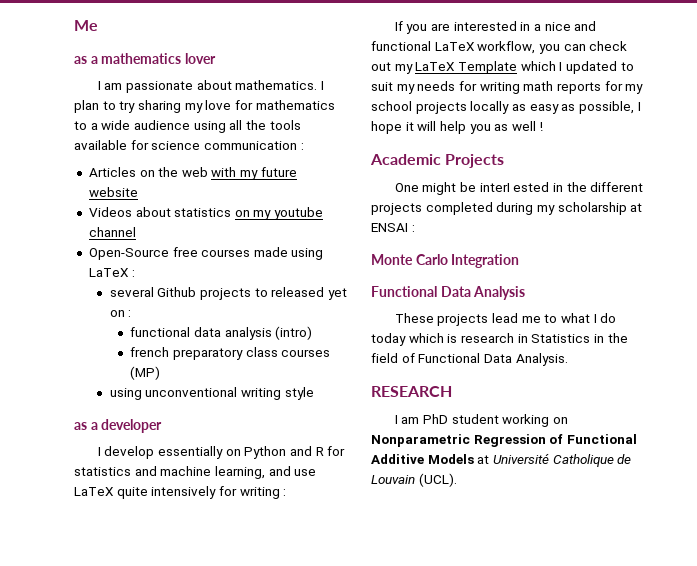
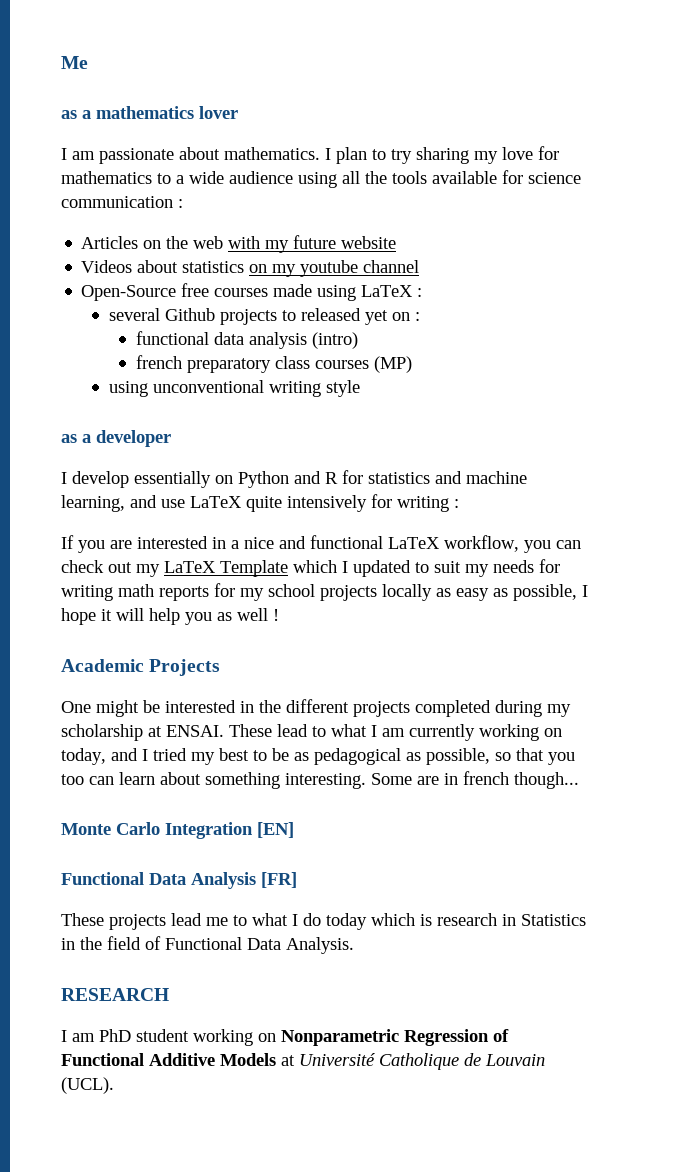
- One might be interI ested in the different projects completed during my scholarship at ENSAI :
+ One might be interested in the different projects completed during my scholarship at ENSAI. These lead to what I am currently working on today, and I tried my best to be as pedagogical as possible, so that you too can learn about something interesting. Some are in french though...
- Monte Carlo Integration
+ Monte Carlo Integration [EN]
- Functional Data Analysis
+ Functional Data Analysis [FR]

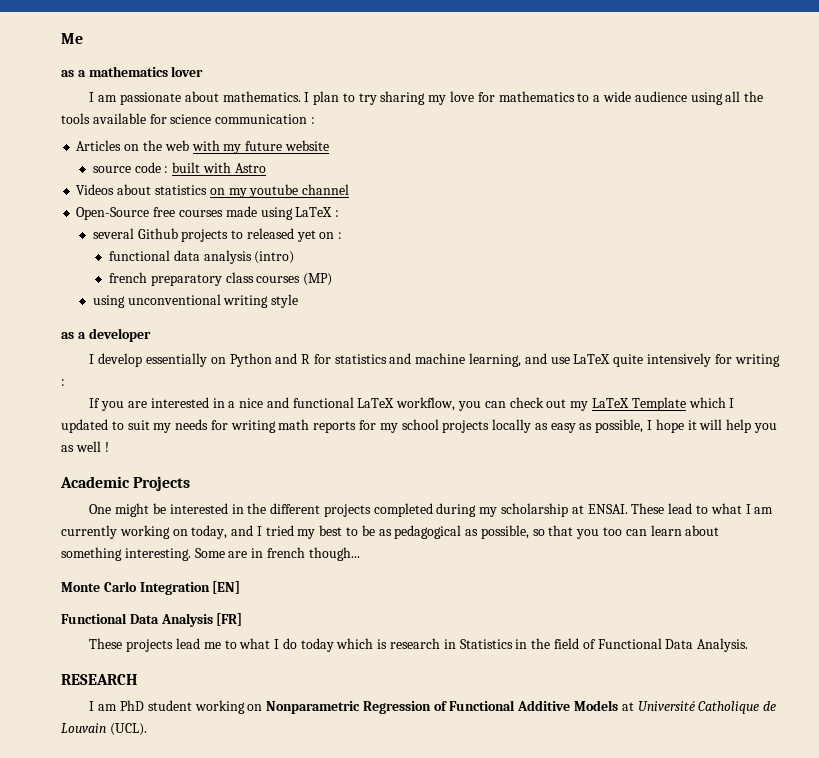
+ source code : built with Astro

